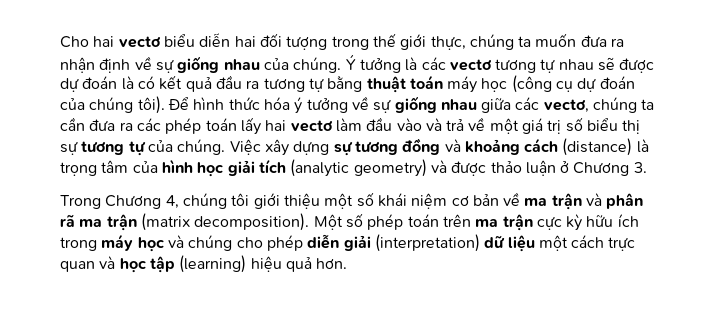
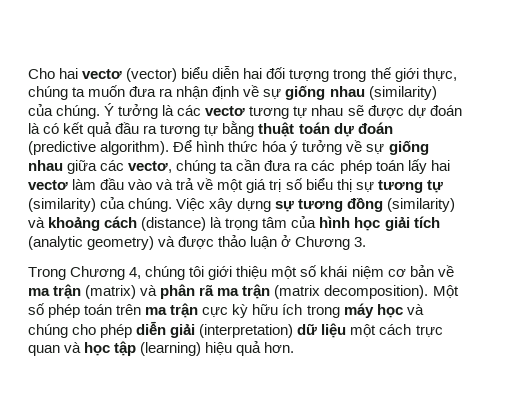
- Cho hai vectơ biểu diễn hai đối tượng trong thế giới thực, chúng ta muốn đưa ra nhận định về sự giống nhau của chúng.
+ Cho hai vectơ (vector) biểu diễn hai đối tượng trong thế giới thực, chúng ta muốn đưa ra nhận định về sự giống nhau (similarity) của chúng.
- Ý tưởng là các vectơ tương tự nhau sẽ được dự đoán là có kết quả đầu ra tương tự bằng thuật toán máy học (công cụ dự đoán của chúng tôi).
+ Ý tưởng là các vectơ tương tự nhau sẽ được dự đoán là có kết quả đầu ra tương tự bằng thuật toán dự đoán (predictive algorithm).
- Để hình thức hóa ý tưởng về sự giống nhau giữa các vectơ, chúng ta cần đưa ra các phép toán lấy hai vectơ làm đầu vào và trả về một giá trị số biểu thị sự tương tự của chúng.
+ Để hình thức hóa ý tưởng về sự giống nhau giữa các vectơ, chúng ta cần đưa ra các phép toán lấy hai vectơ làm đầu vào và trả về một giá trị số biểu thị sự tương tự (similarity) của chúng.
- Việc xây dựng sự tương đồng và khoảng cách (distance) là trọng tâm của hình học giải tích (analytic geometry) và được thảo luận ở Chương 3.
+ Việc xây dựng sự tương đồng (similarity) và khoảng cách (distance) là trọng tâm của hình học giải tích (analytic geometry) và được thảo luận ở Chương 3.
- Trong Chương 4, chúng tôi giới thiệu một số khái niệm cơ bản về ma trận và phân rã ma trận (matrix decomposition).
+ Trong Chương 4, chúng tôi giới thiệu một số khái niệm cơ bản về ma trận (matrix) và phân rã ma trận (matrix decomposition).

